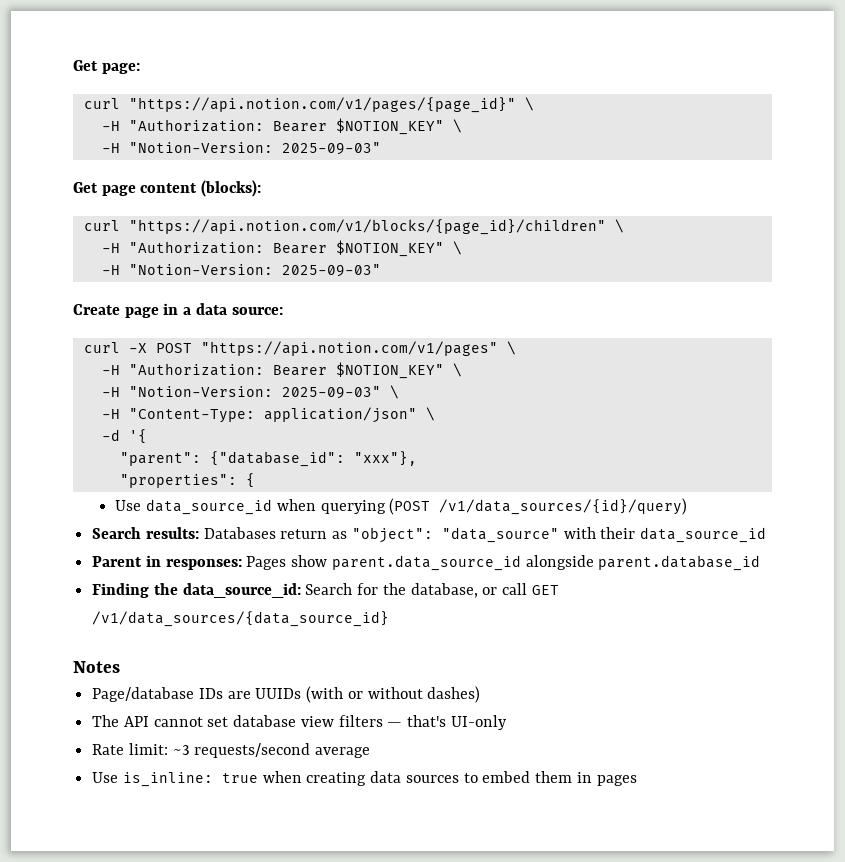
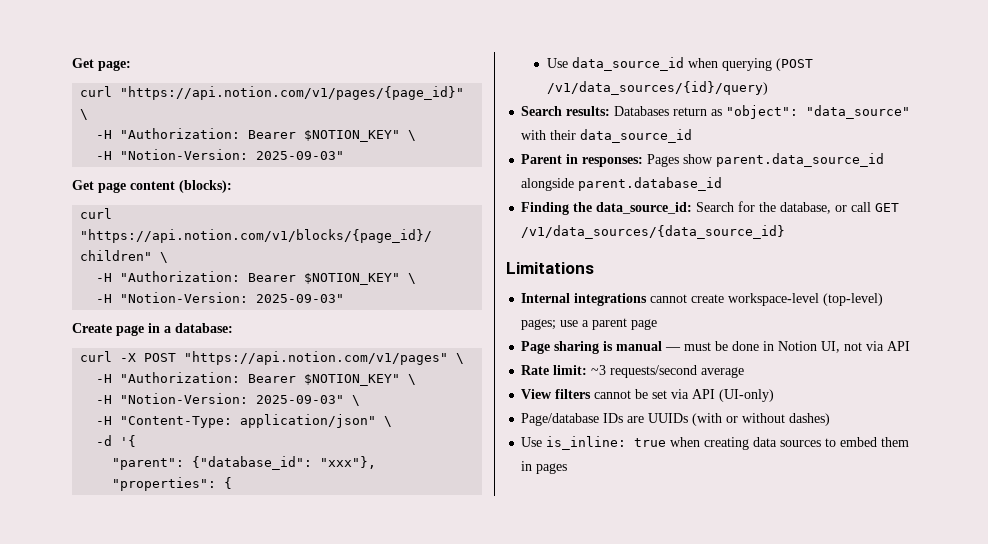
- Create page in a data source:
+ Create page in a database:
- Notes
+ Limitations
+ Internal integrations cannot create workspace-level (top-level) pages; use a parent page
+ Page sharing is manual — must be done in Notion UI, not via API
+ Rate limit: ~3 requests/second average
+ View filters cannot be set via API (UI-only)
- The API cannot set database view filters — that's UI-only
- Rate limit: ~3 requests/second average

